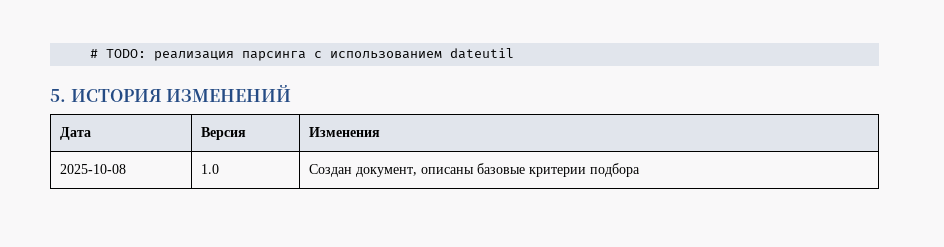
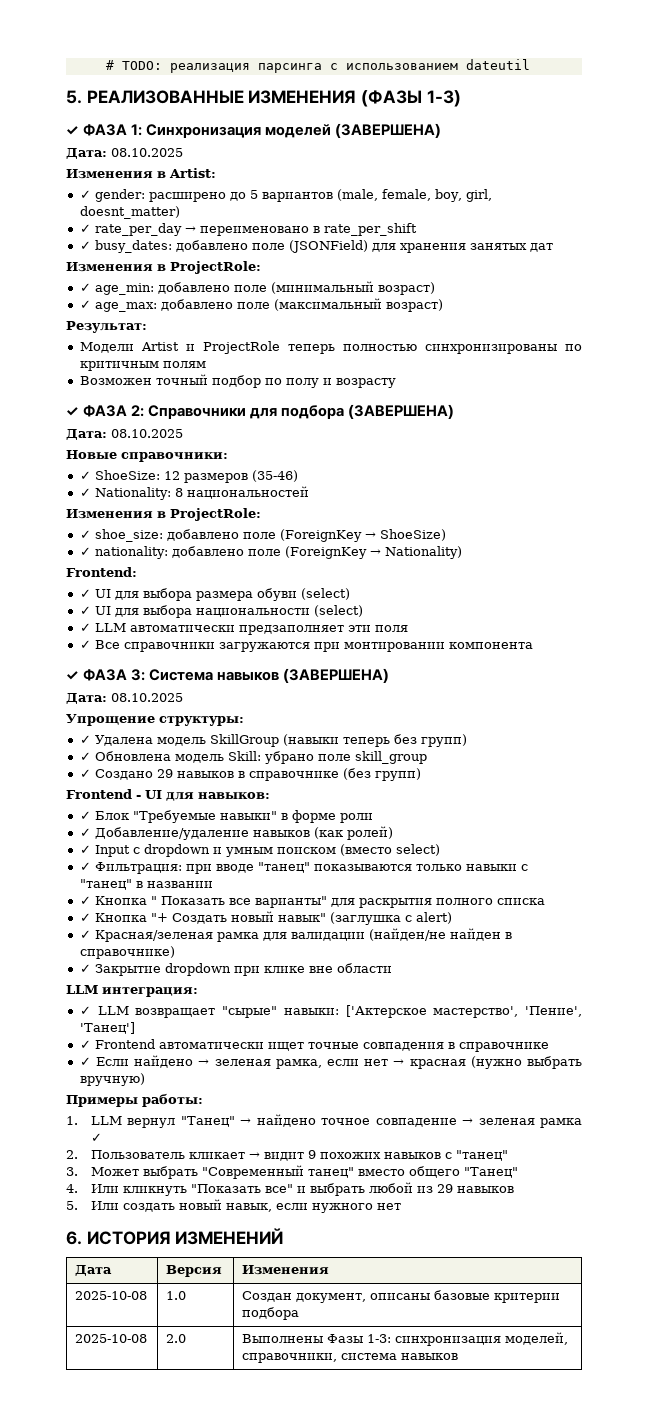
- 5. ИСТОРИЯ ИЗМЕНЕНИЙ
+ 5. РЕАЛИЗОВАННЫЕ ИЗМЕНЕНИЯ (ФАЗЫ 1-3)
+ ✓ ФАЗА 1: Синхронизация моделей (ЗАВЕРШЕНА)
+ Дата: 08.10.2025
+ Изменения в Artist:
+ ✓ gender: расширено до 5 вариантов (male, female, boy, girl, doesnt_matter)
+ ✓ rate_per_day → переименовано в rate_per_shift
+ ✓ busy_dates: добавлено поле (JSONField) для хранения занятых дат
+ Изменения в ProjectRole:
+ ✓ age_min: добавлено поле (минимальный возраст)
+ ✓ age_max: добавлено поле (максимальный возраст)
+ Результат:
+ Модели Artist и ProjectRole теперь полностью синхронизированы по критичным полям
+ Возможен точный подбор по полу и возрасту
+ ✓ ФАЗА 2: Справочники для подбора (ЗАВЕРШЕНА)
+ Дата: 08.10.2025
+ Новые справочники:
+ ✓ ShoeSize: 12 размеров (35-46)
+ ✓ Nationality: 8 национальностей
+ Изменения в ProjectRole:
+ ✓ shoe_size: добавлено поле (ForeignKey → ShoeSize)
+ ✓ nationality: добавлено поле (ForeignKey → Nationality)
+ Frontend:
+ ✓ UI для выбора размера обуви (select)
+ ✓ UI для выбора национальности (select)
+ ✓ LLM автоматически предзаполняет эти поля
+ ✓ Все справочники загружаются при монтировании компонента
+ ✓ ФАЗА 3: Система навыков (ЗАВЕРШЕНА)
+ Дата: 08.10.2025
+ Упрощение структуры:
+ ✓ Удалена модель SkillGroup (навыки теперь без групп)
+ ✓ Обновлена модель Skill: убрано поле skill_group
+ ✓ Создано 29 навыков в справочнике (без групп)
+ Frontend - UI для навыков:
+ ✓ Блок "Требуемые навыки" в форме роли
+ ✓ Добавление/удаление навыков (как ролей)
+ ✓ Input с dropdown и умным поиском (вместо select)
+ ✓ Фильтрация: при вводе "танец" показываются только навыки с "танец" в названии
+ ✓ Кнопка " Показать все варианты" для раскрытия полного списка
+ ✓ Кнопка "+ Создать новый навык" (заглушка с alert)
+ ✓ Красная/зеленая рамка для валидации (найден/не найден в справочнике)
+ ✓ Закрытие dropdown при клике вне области
+ LLM интеграция:
+ ✓ LLM возвращает "сырые" навыки: ['Актерское мастерство', 'Пение', 'Танец']
+ ✓ Frontend автоматически ищет точные совпадения в справочнике
+ ✓ Если найдено → зеленая рамка, если нет → красная (нужно выбрать вручную)
+ Примеры работы:
+ 1. LLM вернул "Танец" → найдено точное совпадение → зеленая рамка ✓
+ 2. Пользователь кликает → видит 9 похожих навыков с "танец"
+ 3. Может выбрать "Современный танец" вместо общего "Танец"
+ 4. Или кликнуть "Показать все" и выбрать любой из 29 навыков
+ 5. Или создать новый навык, если нужного нет
+ 6. ИСТОРИЯ ИЗМЕНЕНИЙ
+ 2025-10-08 | 2.0 | Выполнены Фазы 1-3: синхронизация моделей, справочники, система навыков

